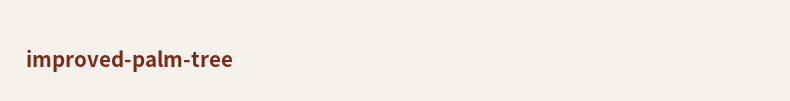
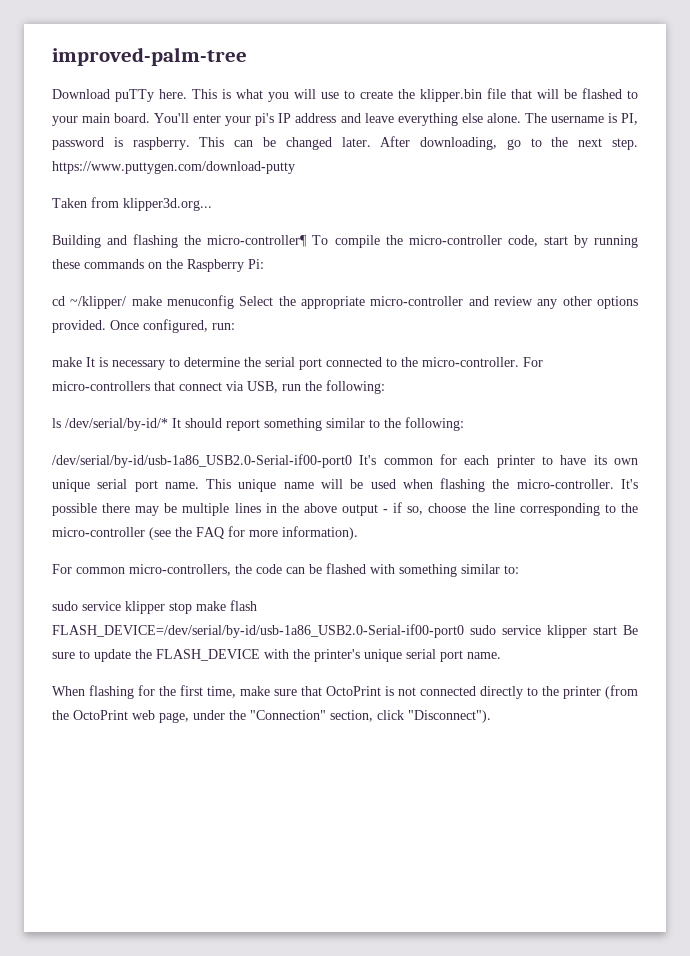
+ Download puTTy here. This is what you will use to create the klipper.bin file that will be flashed to your main board. You'll enter your pi's IP address and leave everything else alone. The username is PI, password is raspberry. This can be changed later. After downloading, go to the next step. https://www.puttygen.com/download-putty
+ Taken from klipper3d.org...
+ Building and flashing the micro-controller¶ To compile the micro-controller code, start by running these commands on the Raspberry Pi:
+ cd ~/klipper/ make menuconfig Select the appropriate micro-controller and review any other options provided. Once configured, run:
+ make It is necessary to determine the serial port connected to the micro-controller. For micro-controllers that connect via USB, run the following:
+ ls /dev/serial/by-id/* It should report something similar to the following:
+ /dev/serial/by-id/usb-1a86_USB2.0-Serial-if00-port0 It's common for each printer to have its own unique serial port name. This unique name will be used when flashing the micro-controller. It's possible there may be multiple lines in the above output - if so, choose the line corresponding to the micro-controller (see the FAQ for more information).
+ For common micro-controllers, the code can be flashed with something similar to:
+ sudo service klipper stop make flash FLASH_DEVICE=/dev/serial/by-id/usb-1a86_USB2.0-Serial-if00-port0 sudo service klipper start Be sure to update the FLASH_DEVICE with the printer's unique serial port name.
+ When flashing for the first time, make sure that OctoPrint is not connected directly to the printer (from the OctoPrint web page, under the "Connection" section, click "Disconnect").

